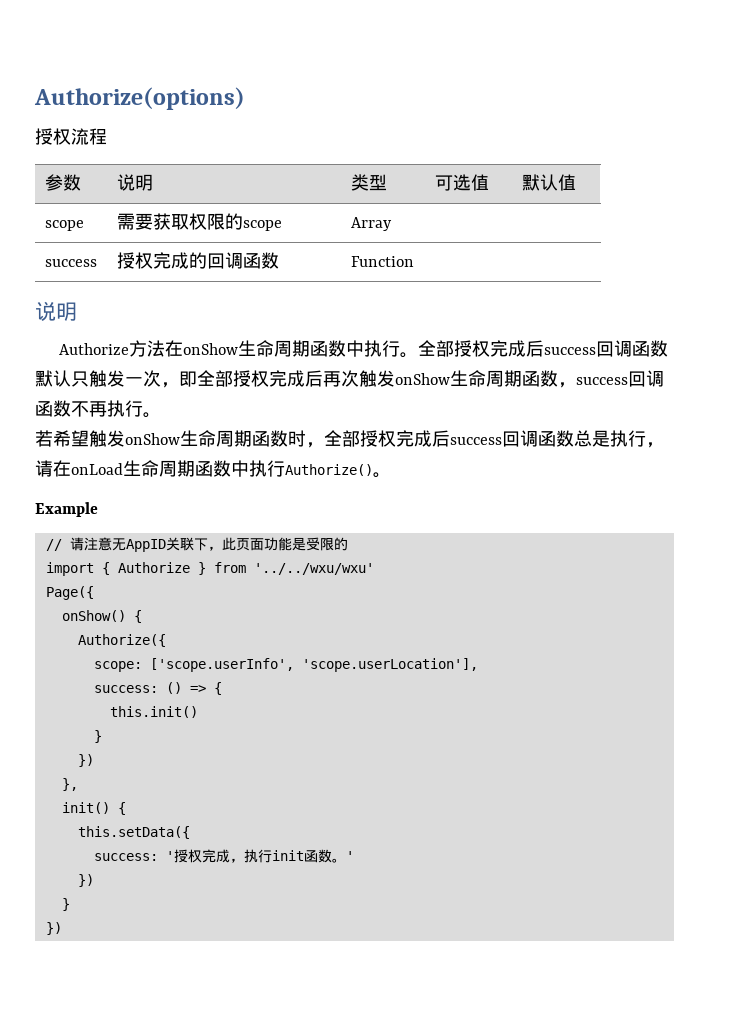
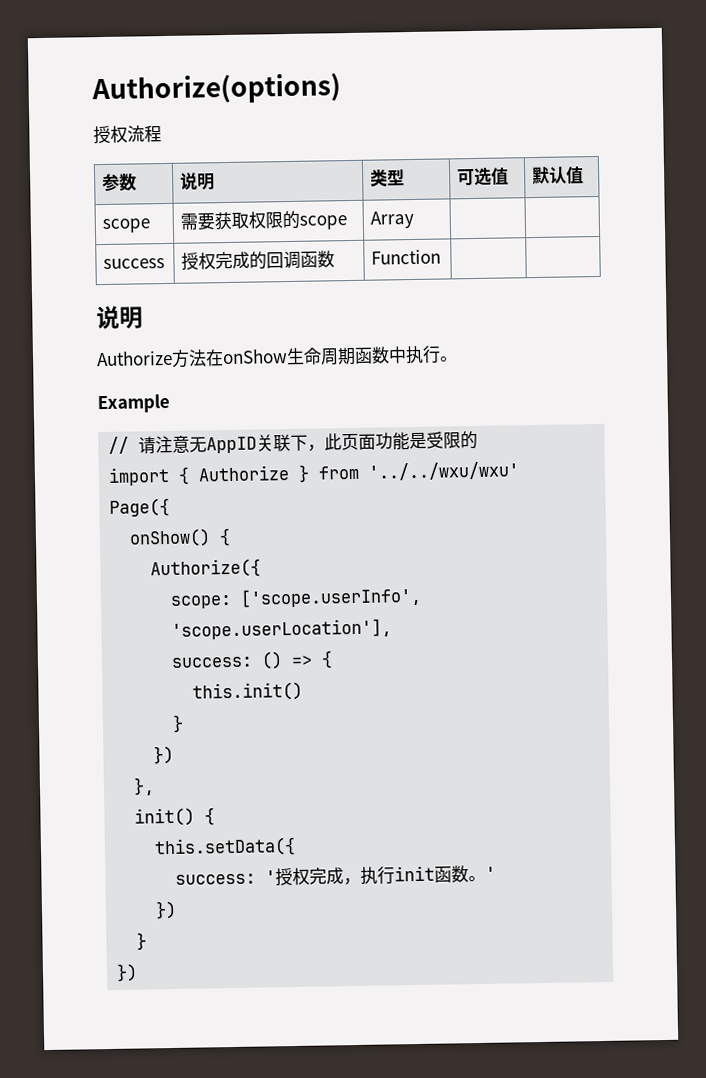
- 全部授权完成后success回调函数默认只触发一次，即全部授权完成后再次触发onShow生命周期函数，success回调函数不再执行。
- 若希望触发onShow生命周期函数时，全部授权完成后success回调函数总是执行，请在onLoad生命周期函数中执行Authorize()。

